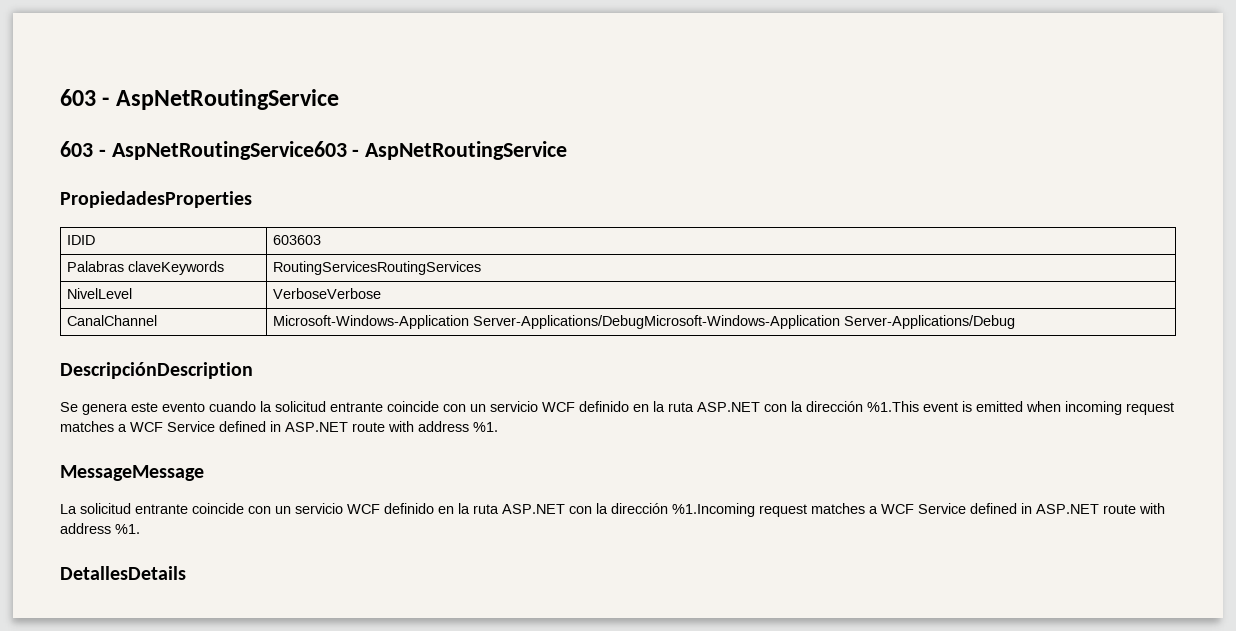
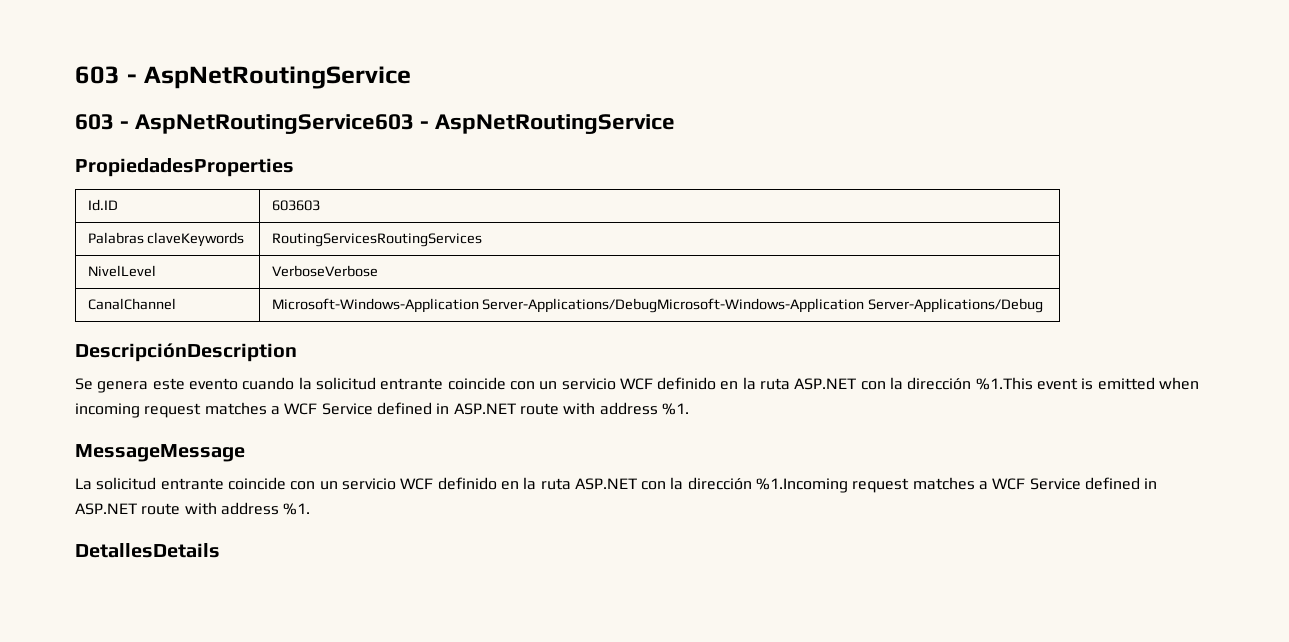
- IDID | 603603
+ Id.ID | 603603

